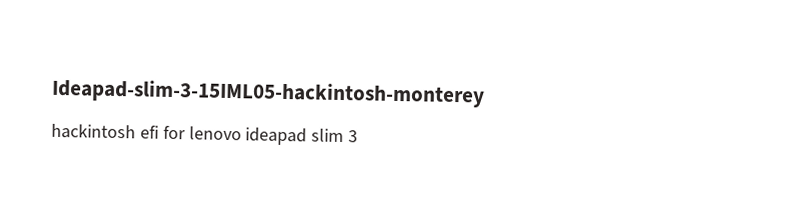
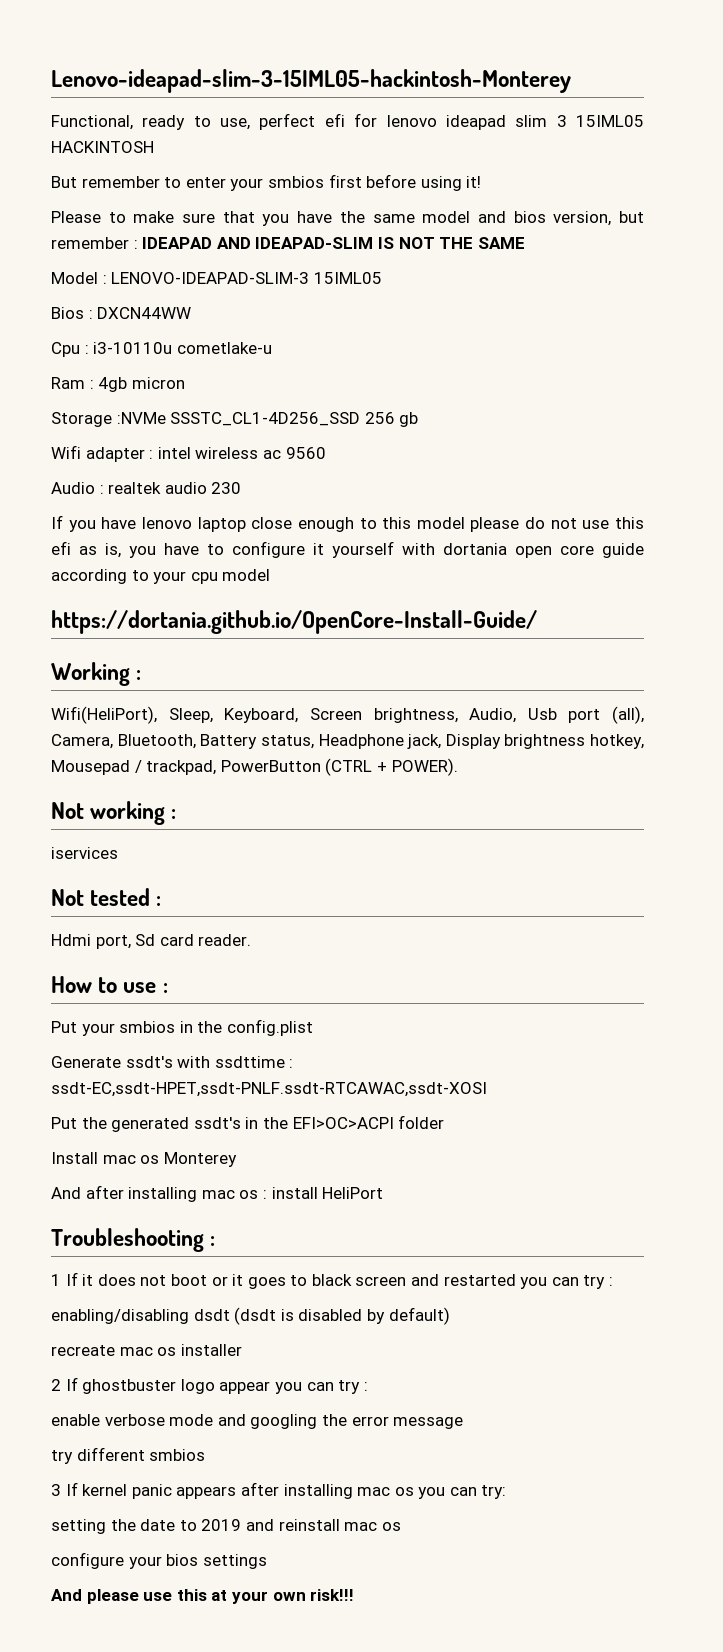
- Ideapad-slim-3-15IML05-hackintosh-monterey
- hackintosh efi for lenovo ideapad slim 3
+ Lenovo-ideapad-slim-3-15IML05-hackintosh-Monterey
+ Functional, ready to use, perfect efi for lenovo ideapad slim 3 15IML05 HACKINTOSH
+ But remember to enter your smbios first before using it!
+ Please to make sure that you have the same model and bios version, but remember : IDEAPAD AND IDEAPAD-SLIM IS NOT THE SAME
+ Model : LENOVO-IDEAPAD-SLIM-3 15IML05
+ Bios : DXCN44WW
+ Cpu : i3-10110u cometlake-u
+ Ram : 4gb micron
+ Storage :NVMe SSSTC_CL1-4D256_SSD 256 gb
+ Wifi adapter : intel wireless ac 9560
+ Audio : realtek audio 230
+ If you have lenovo laptop close enough to this model please do not use this efi as is, you have to configure it yourself with dortania open core guide according to your cpu model
+ https://dortania.github.io/OpenCore-Install-Guide/
+ Working :
+ Wifi(HeliPort), Sleep, Keyboard, Screen brightness, Audio, Usb port (all), Camera, Bluetooth, Battery status, Headphone jack, Display brightness hotkey, Mousepad / trackpad, PowerButton (CTRL + POWER).
+ Not working :
+ iservices
+ Not tested :
+ Hdmi port, Sd card reader.
+ How to use :
+ Put your smbios in the config.plist
+ Generate ssdt's with ssdttime : ssdt-EC,ssdt-HPET,ssdt-PNLF.ssdt-RTCAWAC,ssdt-XOSI
+ Put the generated ssdt's in the EFI>OC>ACPI folder
+ Install mac os Monterey
+ And after installing mac os : install HeliPort
+ Troubleshooting :
+ 1 If it does not boot or it goes to black screen and restarted you can try :
+ enabling/disabling dsdt (dsdt is disabled by default)
+ recreate mac os installer
+ 2 If ghostbuster logo appear you can try :
+ enable verbose mode and googling the error message
+ try different smbios
+ 3 If kernel panic appears after installing mac os you can try:
+ setting the date to 2019 and reinstall mac os
+ configure your bios settings
+ And please use this at your own risk!!!

